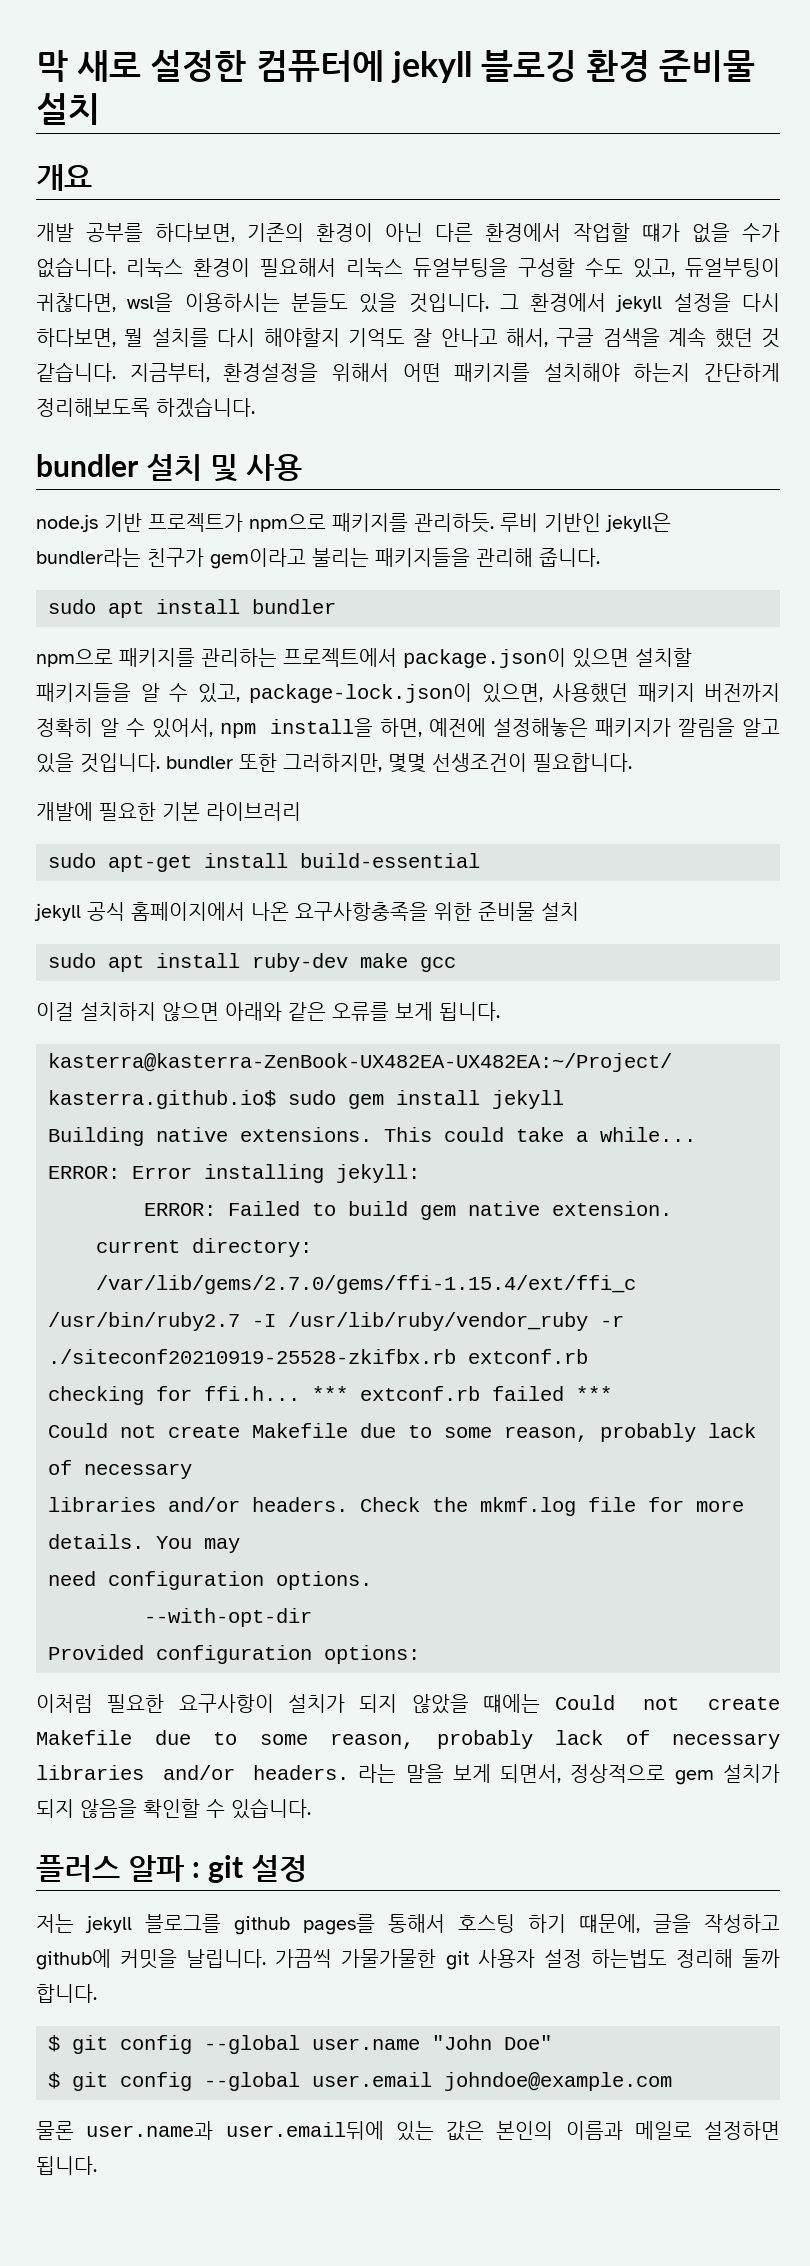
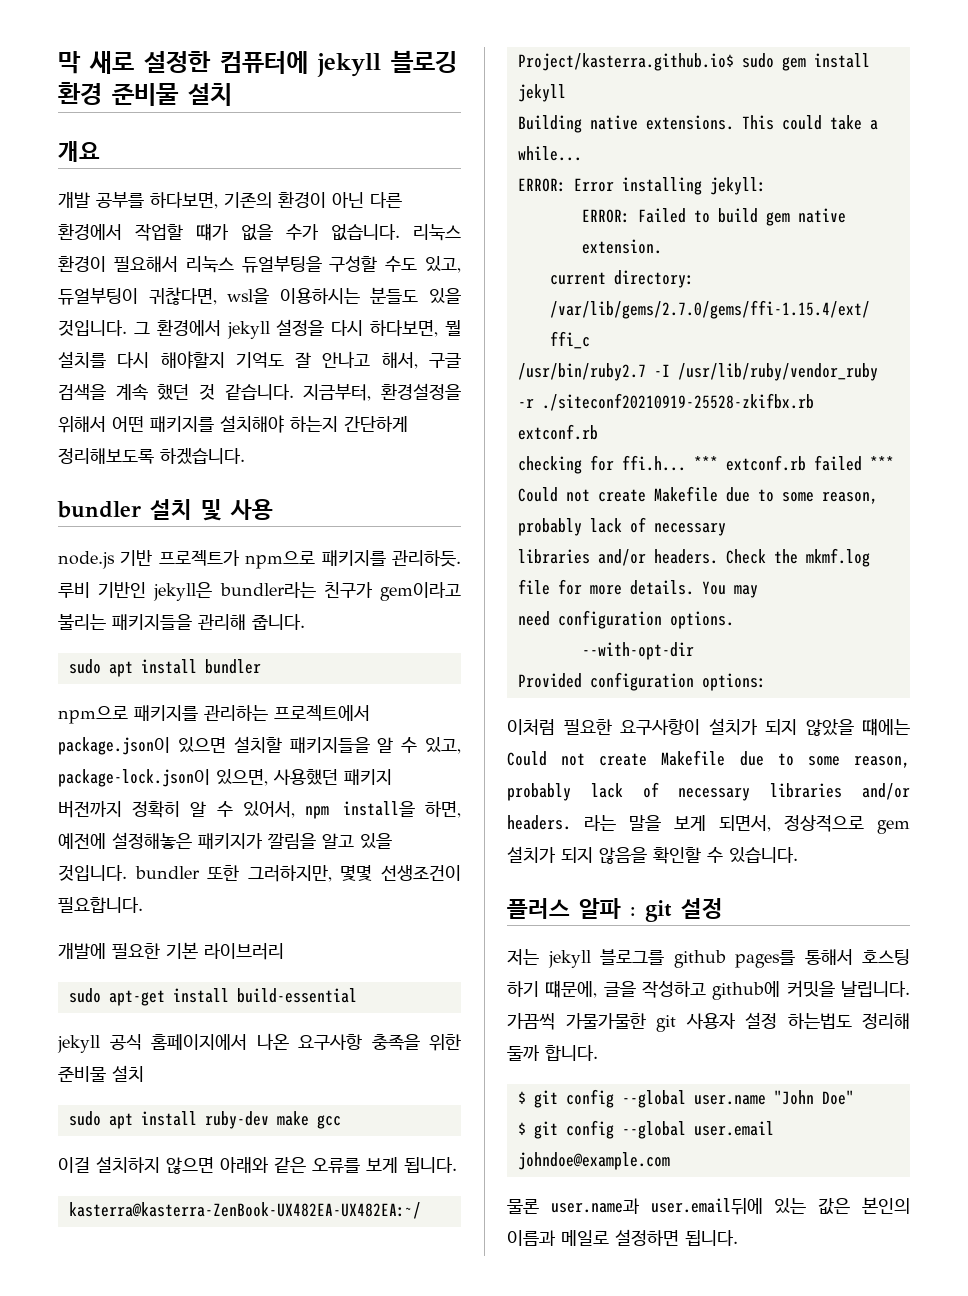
- jekyll 공식 홈페이지에서 나온 요구사항충족을 위한 준비물 설치
+ jekyll 공식 홈페이지에서 나온 요구사항 충족을 위한 준비물 설치

